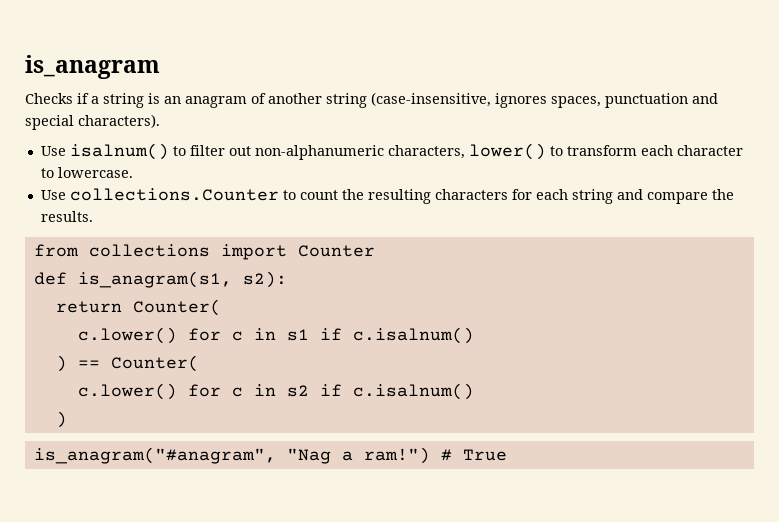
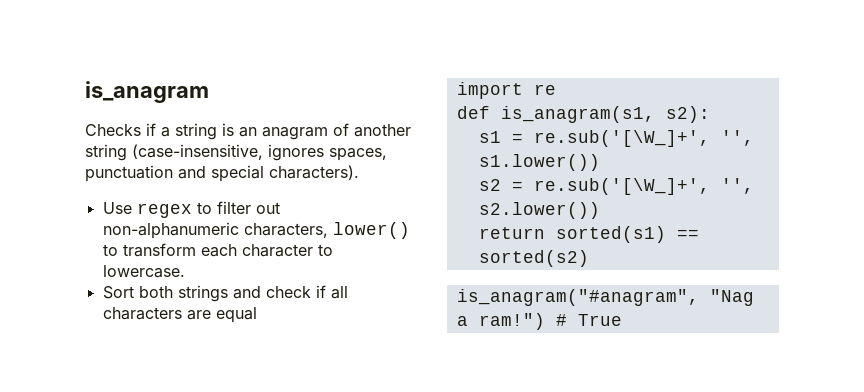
- Use isalnum() to filter out non-alphanumeric characters, lower() to transform each character to lowercase.
+ Use regex to filter out non-alphanumeric characters, lower() to transform each character to lowercase.
- Use collections.Counter to count the resulting characters for each string and compare the results.
- from collections import Counter
+ Sort both strings and check if all characters are equal
+ import re
  def is_anagram(s1, s2):
- return Counter(
- c.lower() for c in s1 if c.isalnum()
- ) == Counter(
- c.lower() for c in s2 if c.isalnum()
- )
+ s1 = re.sub('[\W_]+', '', s1.lower())
+ s2 = re.sub('[\W_]+', '', s2.lower())
+ return sorted(s1) == sorted(s2)

